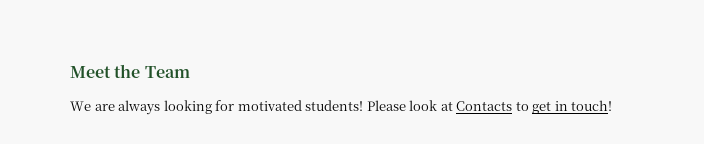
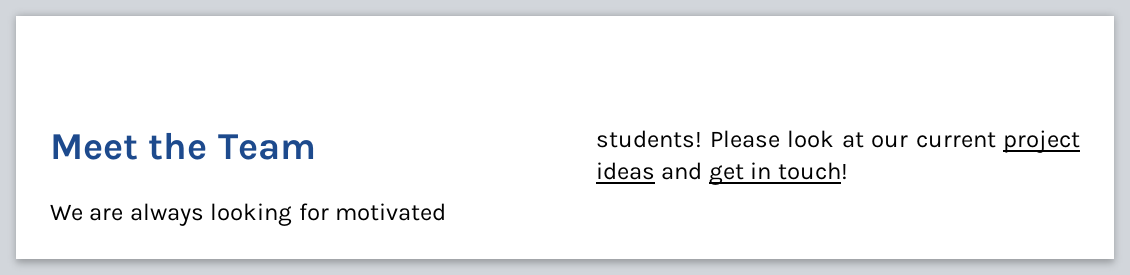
- Please look at Contacts to get in touch!
+ Please look at our current project ideas and get in touch!

